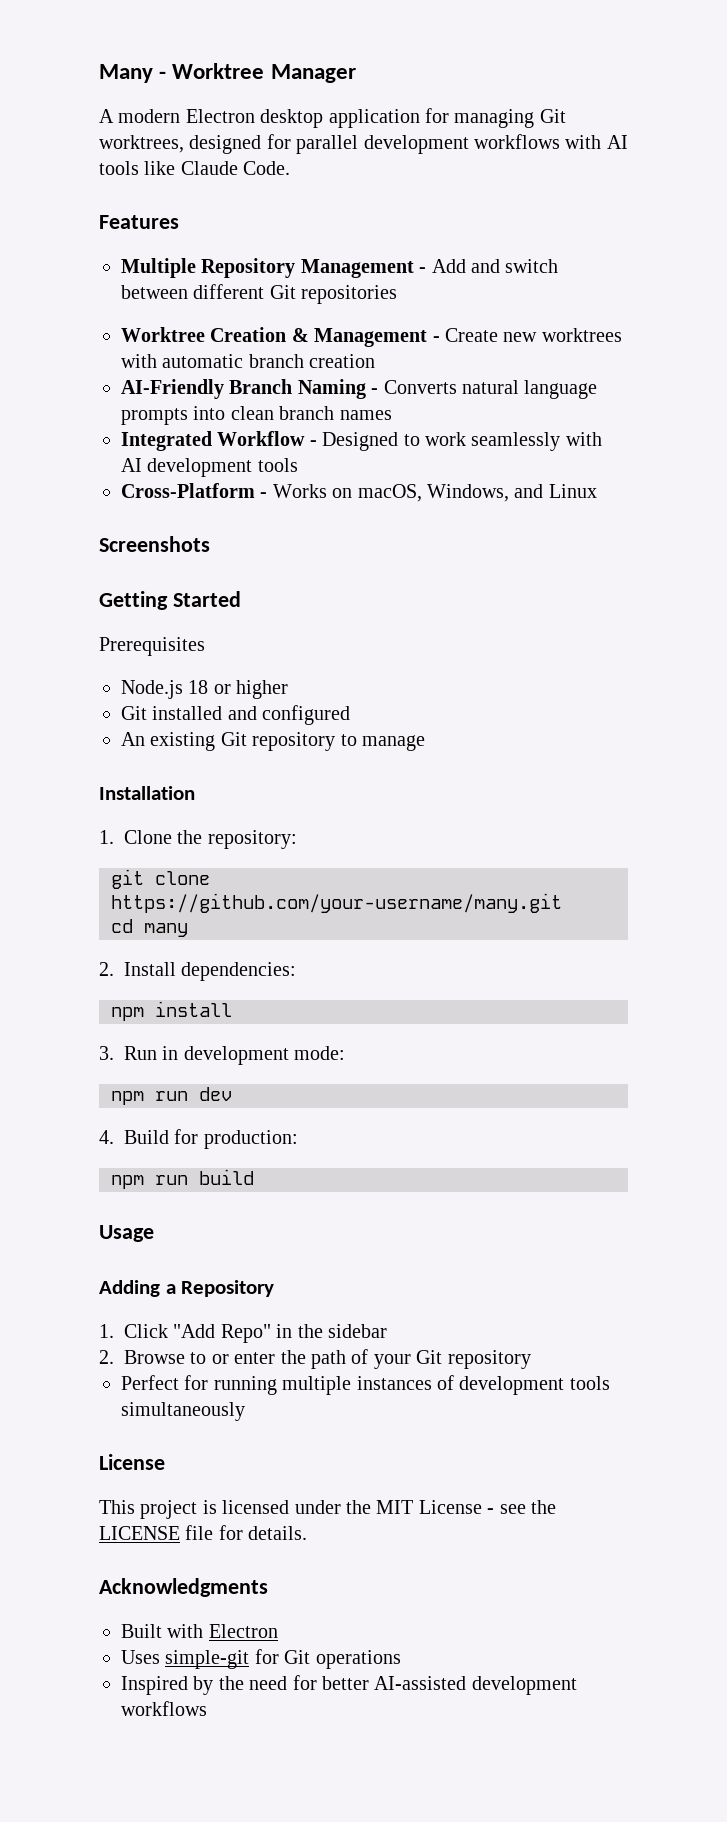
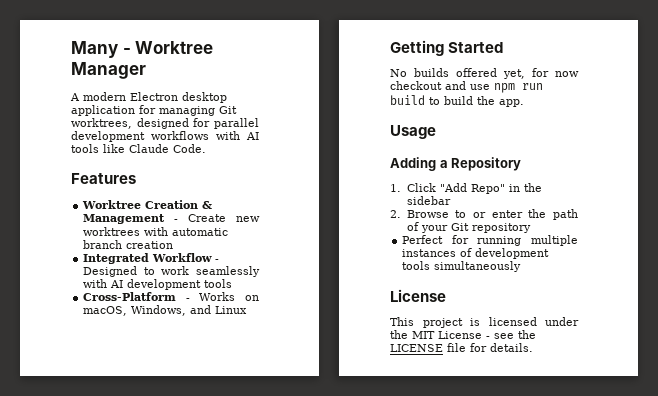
- Multiple Repository Management - Add and switch between different Git repositories
- AI-Friendly Branch Naming - Converts natural language prompts into clean branch names
- Screenshots
- Prerequisites
- Node.js 18 or higher
- Git installed and configured
- An existing Git repository to manage
- Installation
- 1. Clone the repository:
- git clone https://github.com/your-username/many.git
- cd many
- 2. Install dependencies:
- npm install
- 3. Run in development mode:
- npm run dev
- 4. Build for production:
- npm run build
+ No builds offered yet, for now checkout and use npm run build to build the app.
- Acknowledgments
- Built with Electron
- Uses simple-git for Git operations
- Inspired by the need for better AI-assisted development workflows

